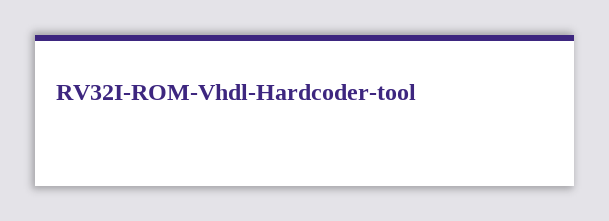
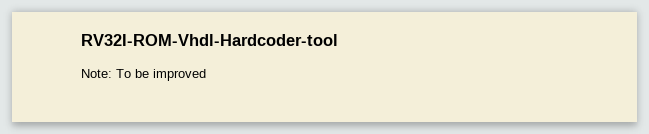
+ Note: To be improved

